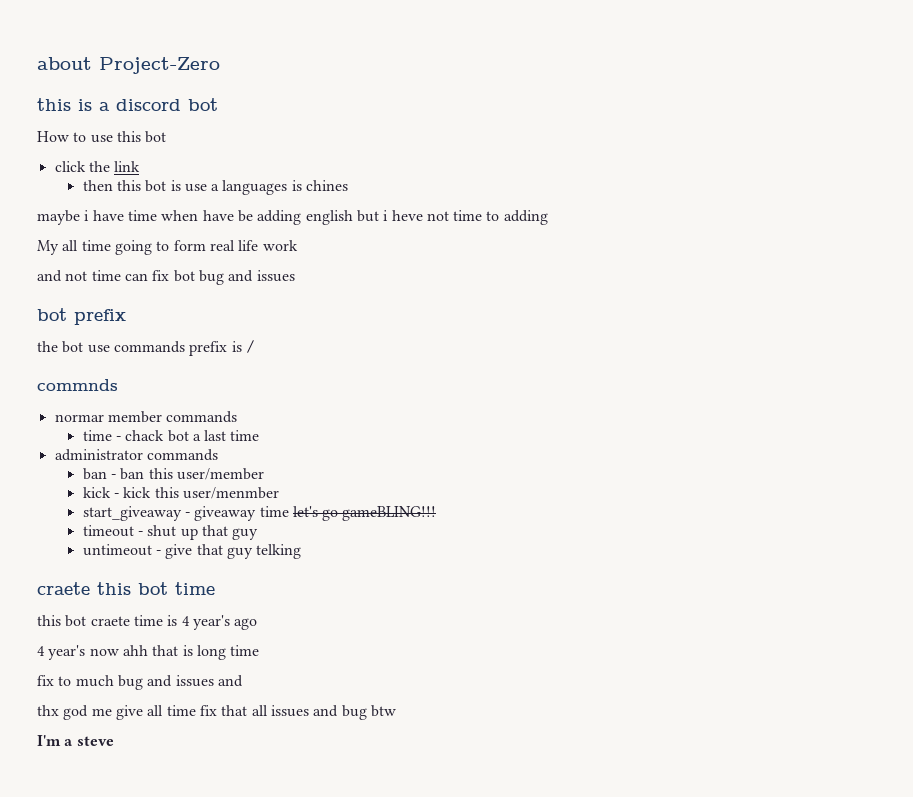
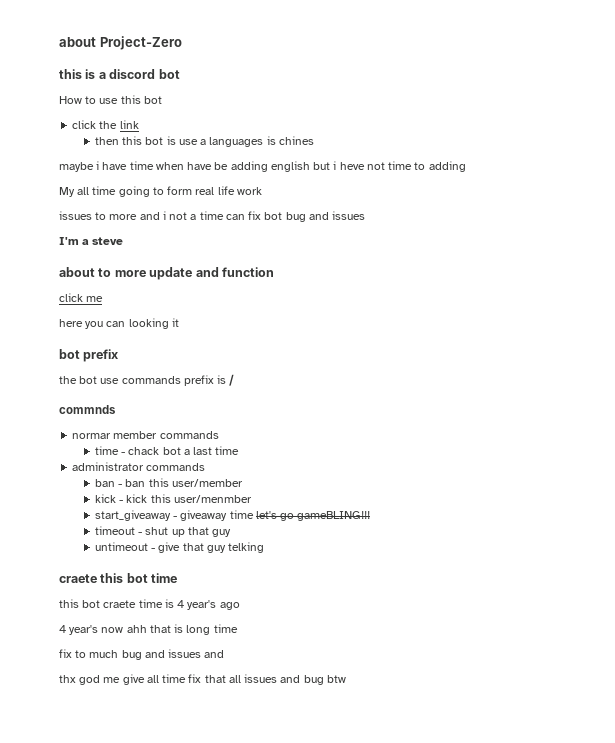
- and not time can fix bot bug and issues
+ issues to more and i not a time can fix bot bug and issues
+ I'm a steve
+ about to more update and function
+ click me
+ here you can looking it
- I'm a steve

